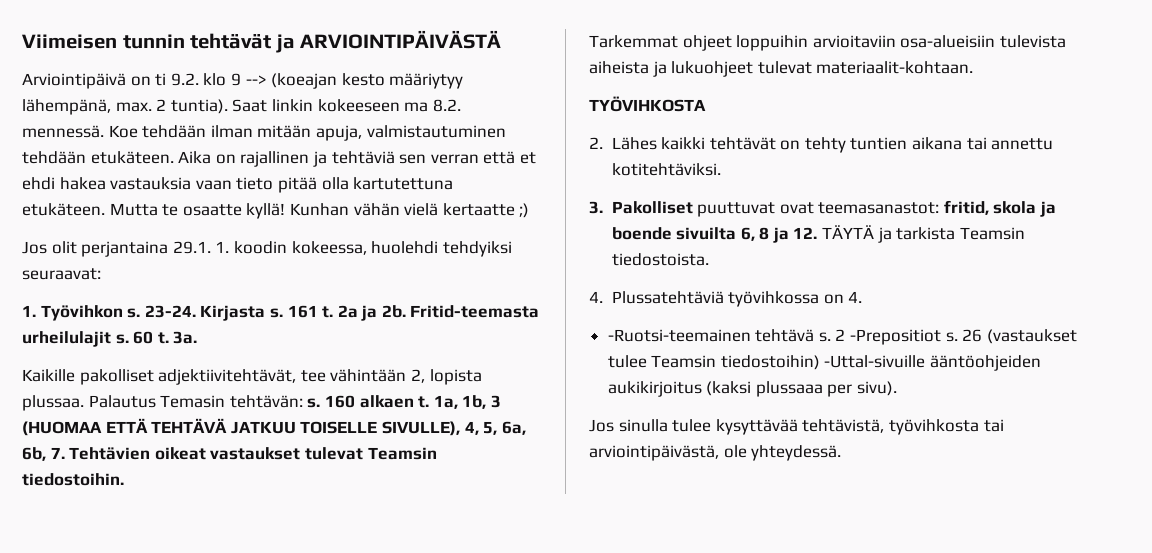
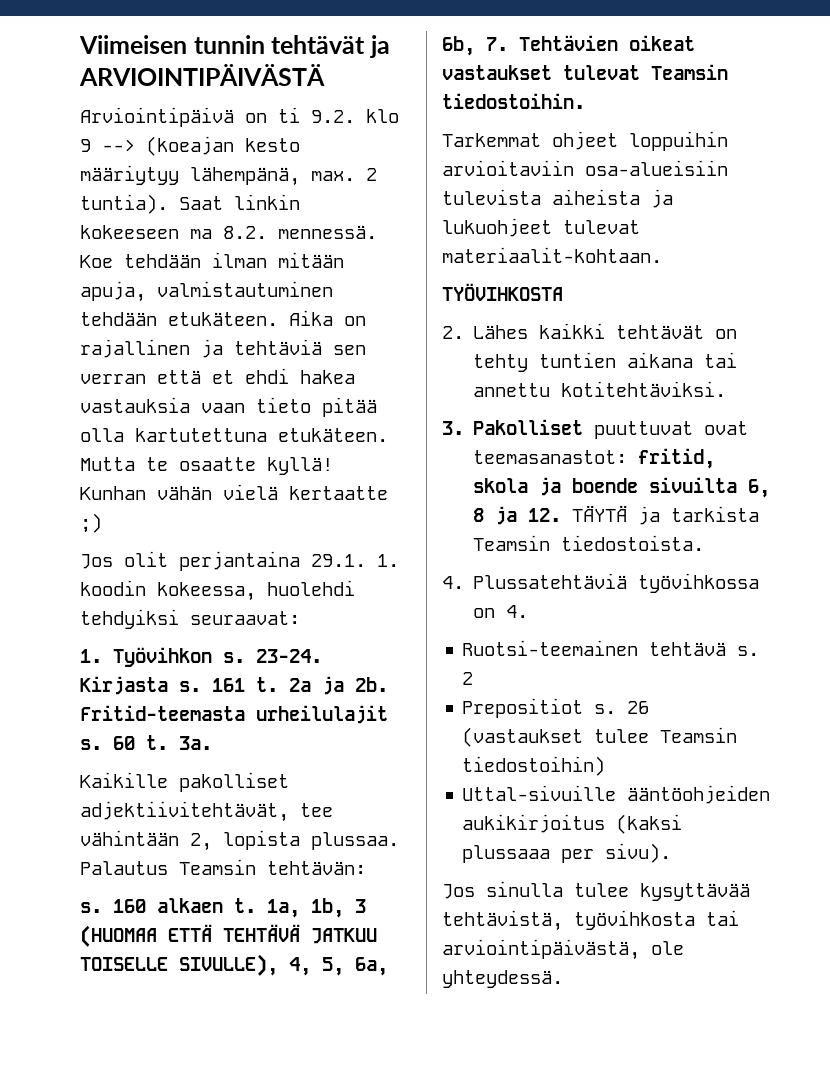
- Palautus Temasin tehtävän: s.
+ Palautus Teamsin tehtävän:
+ s.
- -Ruotsi-teemainen tehtävä s. 2 -Prepositiot s.
+ Ruotsi-teemainen tehtävä s. 2
+ Prepositiot s.
- 26 (vastaukset tulee Teamsin tiedostoihin) -Uttal-sivuille ääntöohjeiden aukikirjoitus (kaksi plussaaa per sivu).
+ 26 (vastaukset tulee Teamsin tiedostoihin)
+ Uttal-sivuille ääntöohjeiden aukikirjoitus (kaksi plussaaa per sivu).

